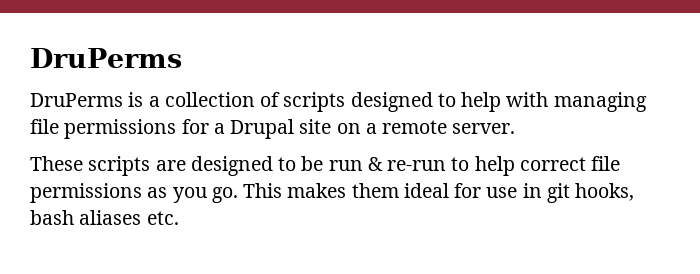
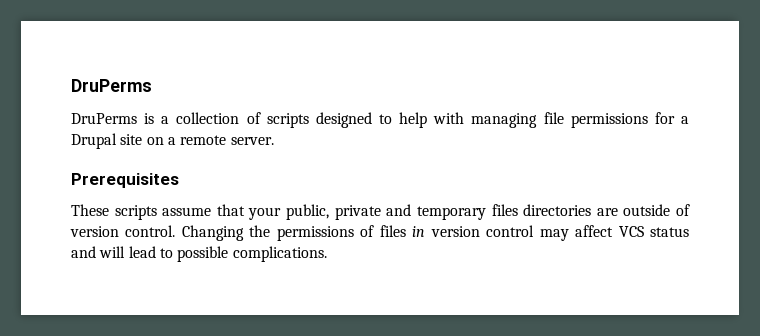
+ Prerequisites
- These scripts are designed to be run & re-run to help correct file permissions as you go. This makes them ideal for use in git hooks, bash aliases etc.
+ These scripts assume that your public, private and temporary files directories are outside of version control. Changing the permissions of files in version control may affect VCS status and will lead to possible complications.

